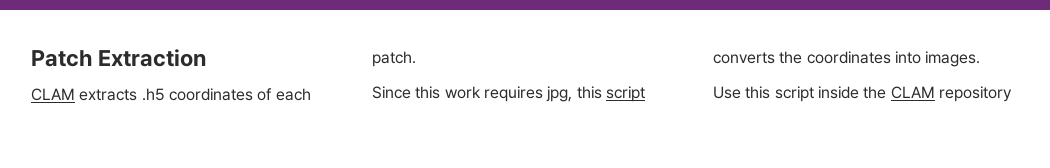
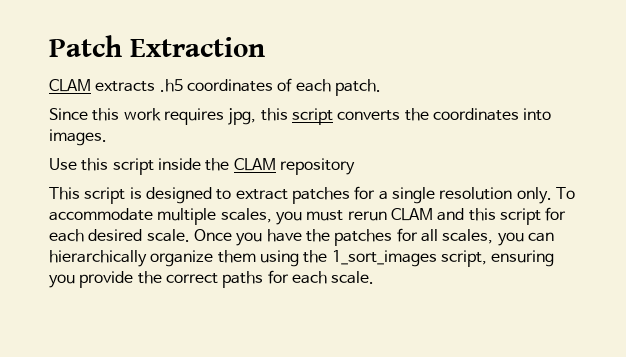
+ This script is designed to extract patches for a single resolution only. To accommodate multiple scales, you must rerun CLAM and this script for each desired scale. Once you have the patches for all scales, you can hierarchically organize them using the 1_sort_images script, ensuring you provide the correct paths for each scale.

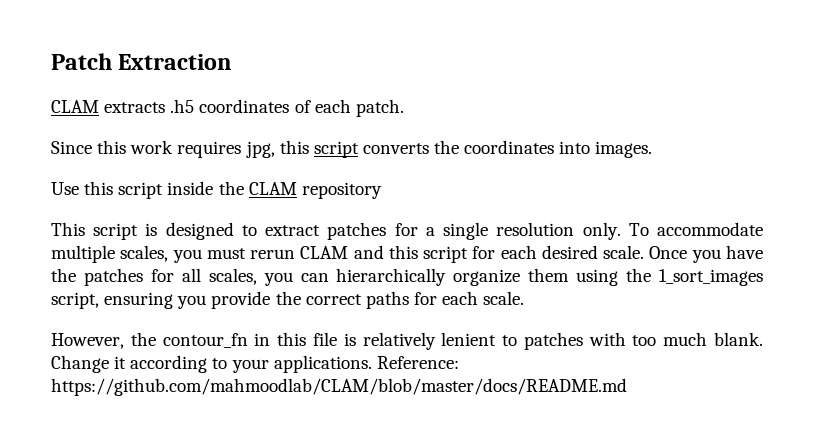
+ However, the contour_fn in this file is relatively lenient to patches with too much blank. Change it according to your applications. Reference: https://github.com/mahmoodlab/CLAM/blob/master/docs/README.md

